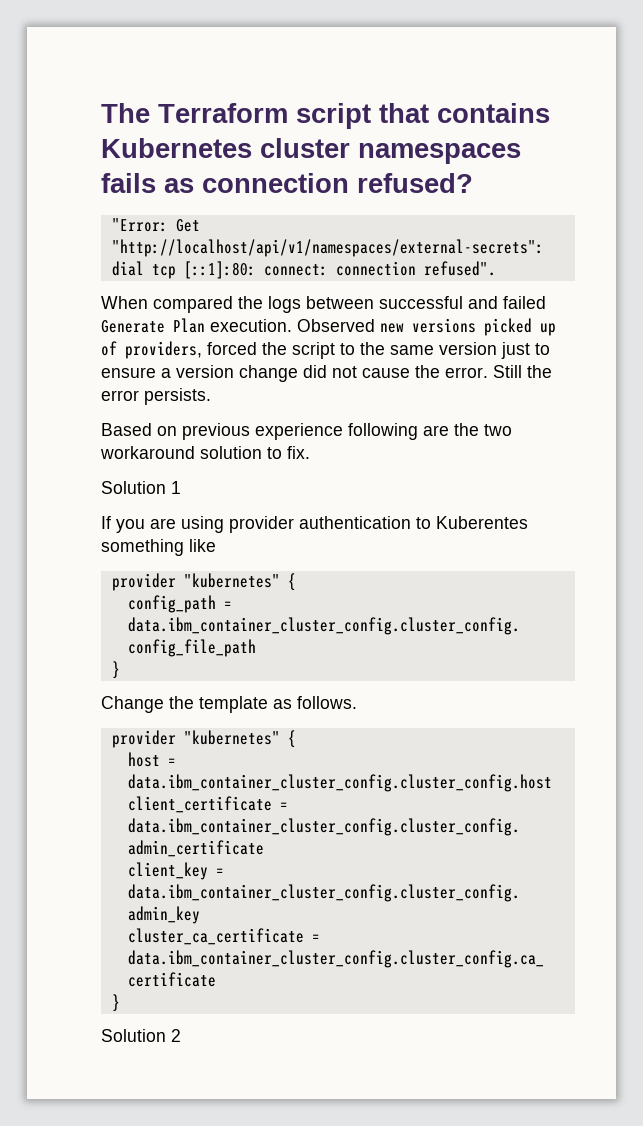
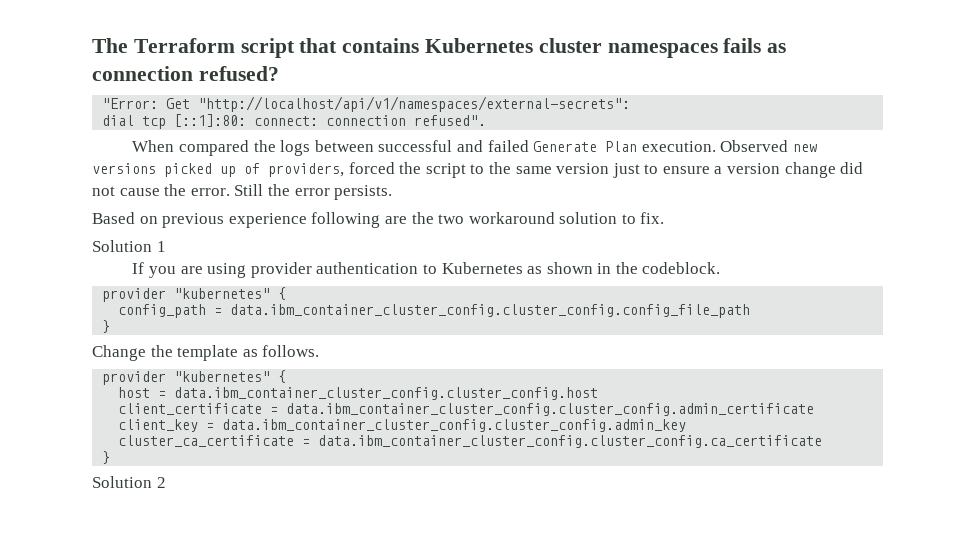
- If you are using provider authentication to Kuberentes something like
+ If you are using provider authentication to Kubernetes as shown in the codeblock.

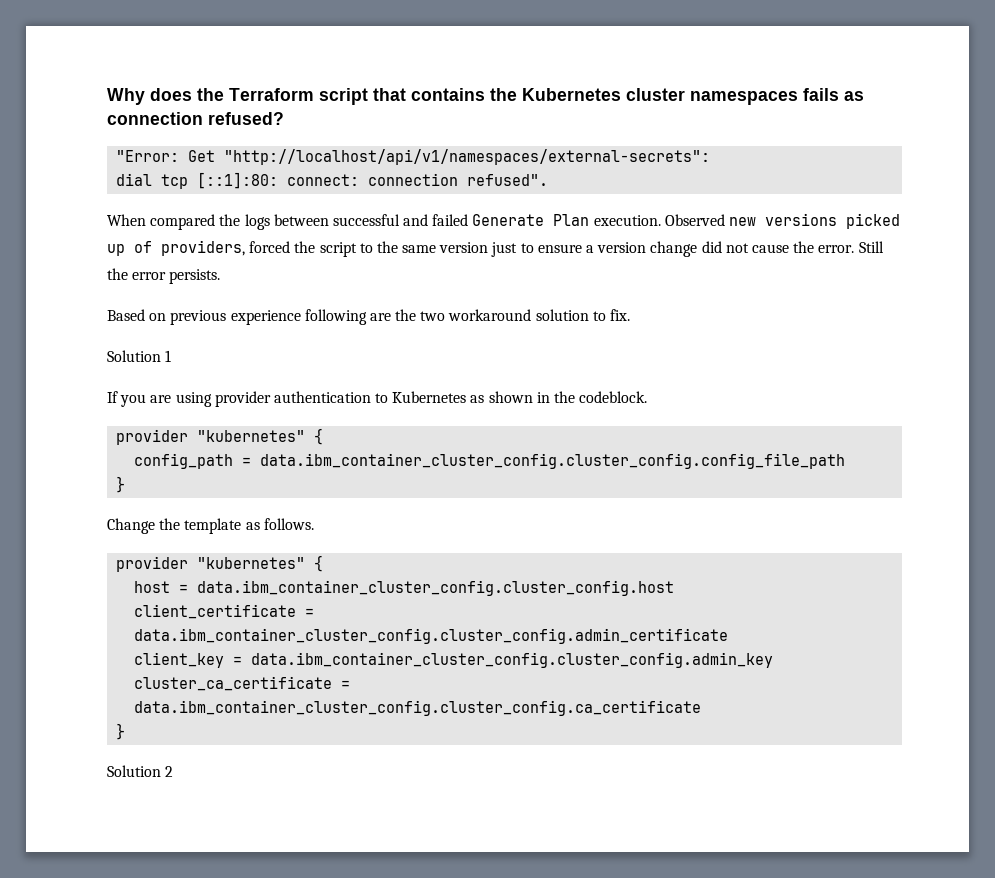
- The Terraform script that contains Kubernetes cluster namespaces fails as connection refused?
+ Why does the Terraform script that contains the Kubernetes cluster namespaces fails as connection refused?

